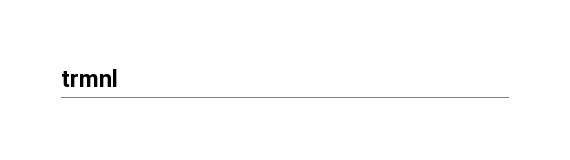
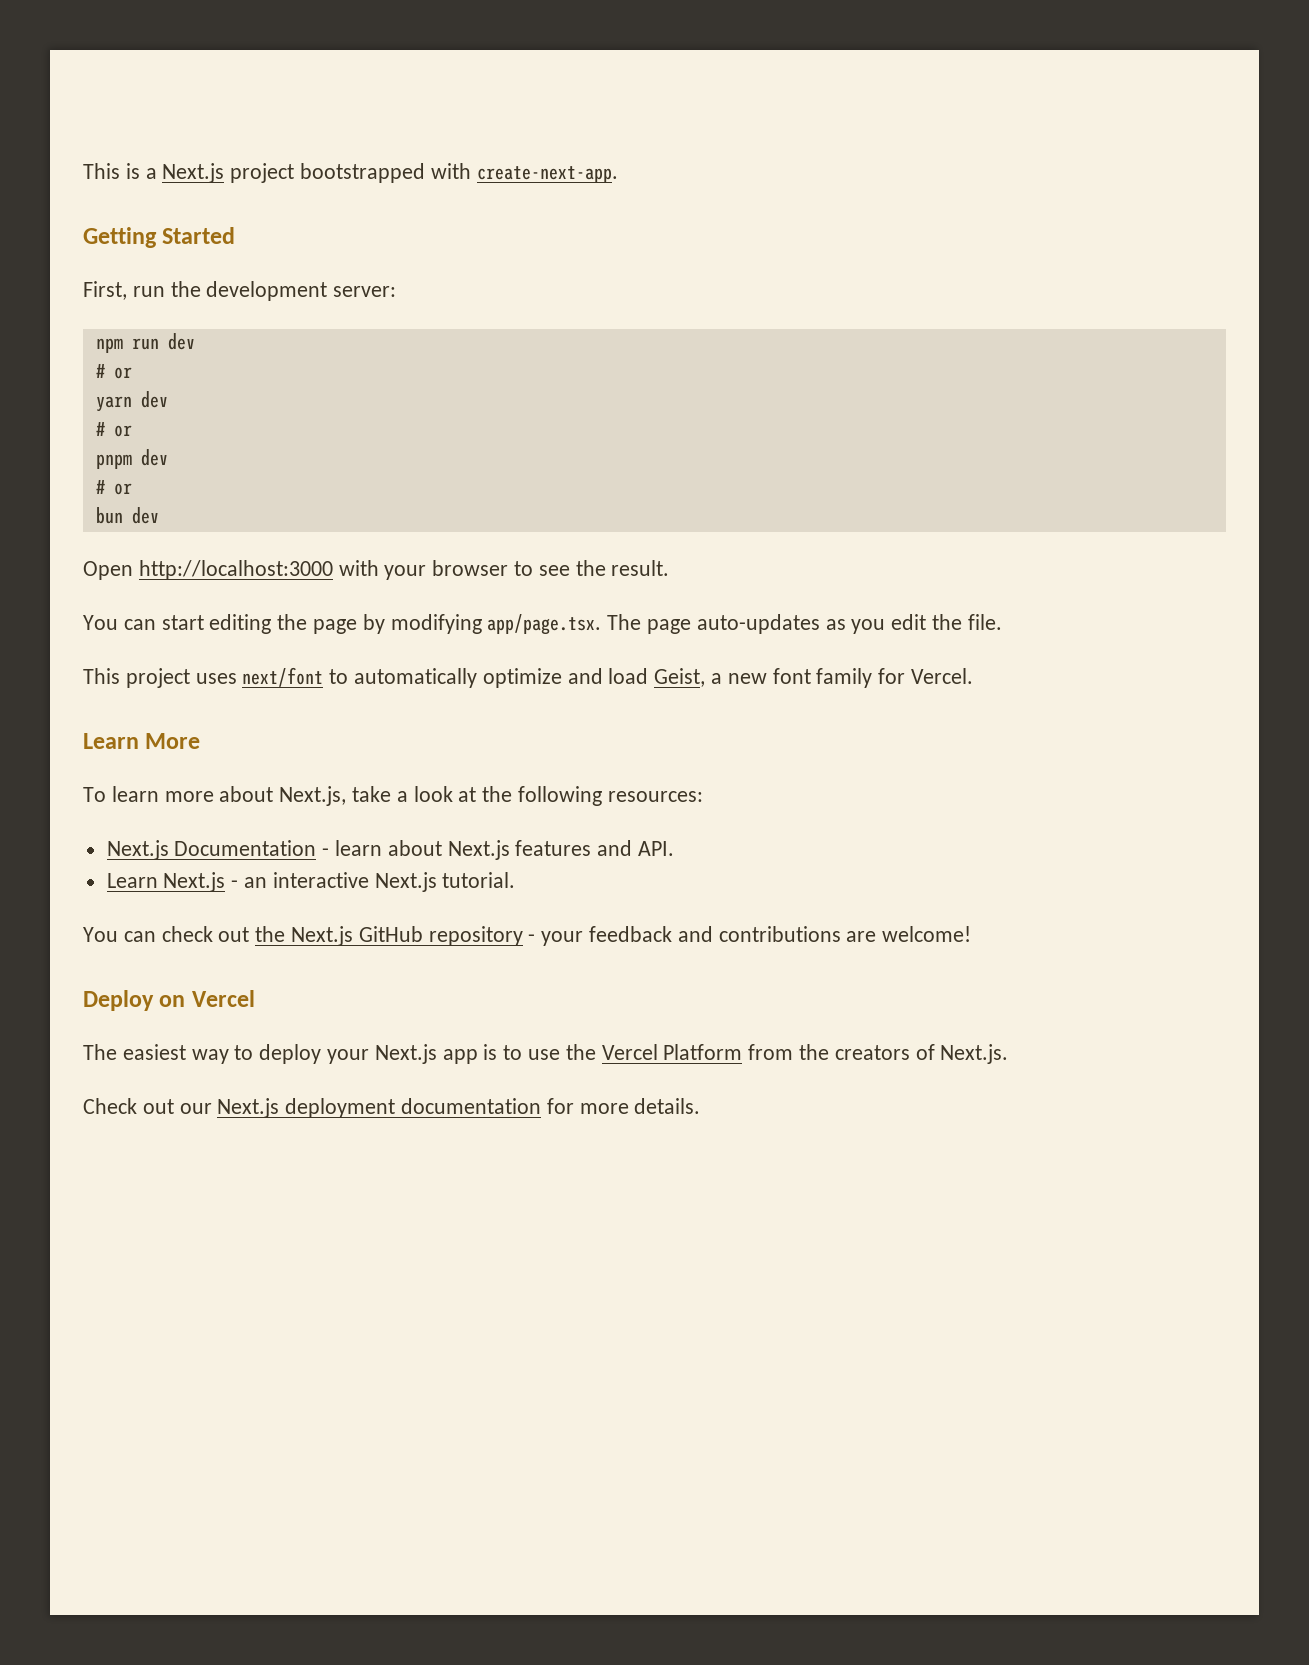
- trmnl
+ This is a Next.js project bootstrapped with create-next-app.
+ Getting Started
+ First, run the development server:
+ npm run dev
+ # or
+ yarn dev
+ # or
+ pnpm dev
+ # or
+ bun dev
+ Open http://localhost:3000 with your browser to see the result.
+ You can start editing the page by modifying app/page.tsx. The page auto-updates as you edit the file.
+ This project uses next/font to automatically optimize and load Geist, a new font family for Vercel.
+ Learn More
+ To learn more about Next.js, take a look at the following resources:
+ Next.js Documentation - learn about Next.js features and API.
+ Learn Next.js - an interactive Next.js tutorial.
+ You can check out the Next.js GitHub repository - your feedback and contributions are welcome!
+ Deploy on Vercel
+ The easiest way to deploy your Next.js app is to use the Vercel Platform from the creators of Next.js.
+ Check out our Next.js deployment documentation for more details.

